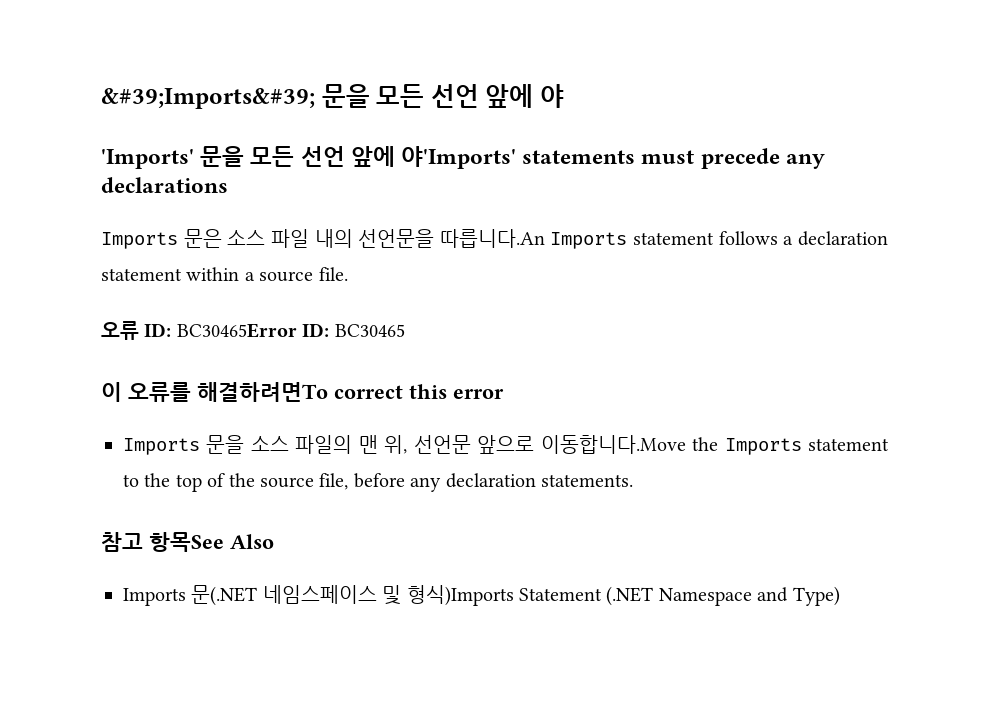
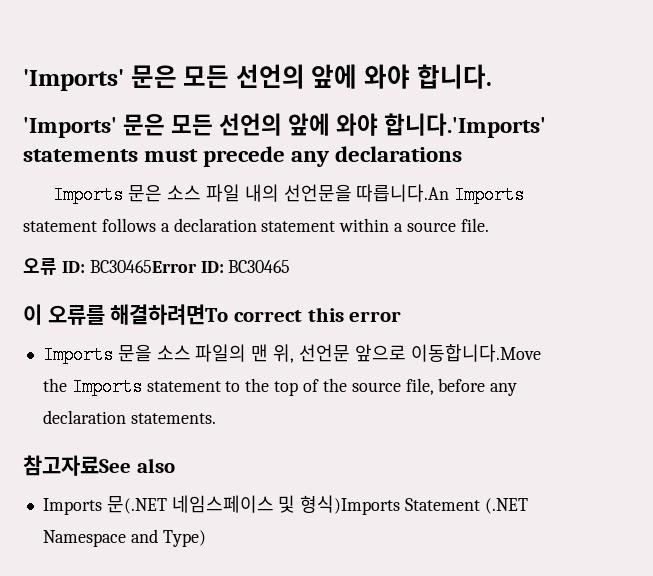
- &#39;Imports&#39; 문을 모든 선언 앞에 야
- 'Imports' 문을 모든 선언 앞에 야'Imports' statements must precede any declarations
+ 'Imports' 문은 모든 선언의 앞에 와야 합니다.
+ 'Imports' 문은 모든 선언의 앞에 와야 합니다.'Imports' statements must precede any declarations
- 참고 항목See Also
+ 참고자료See also

